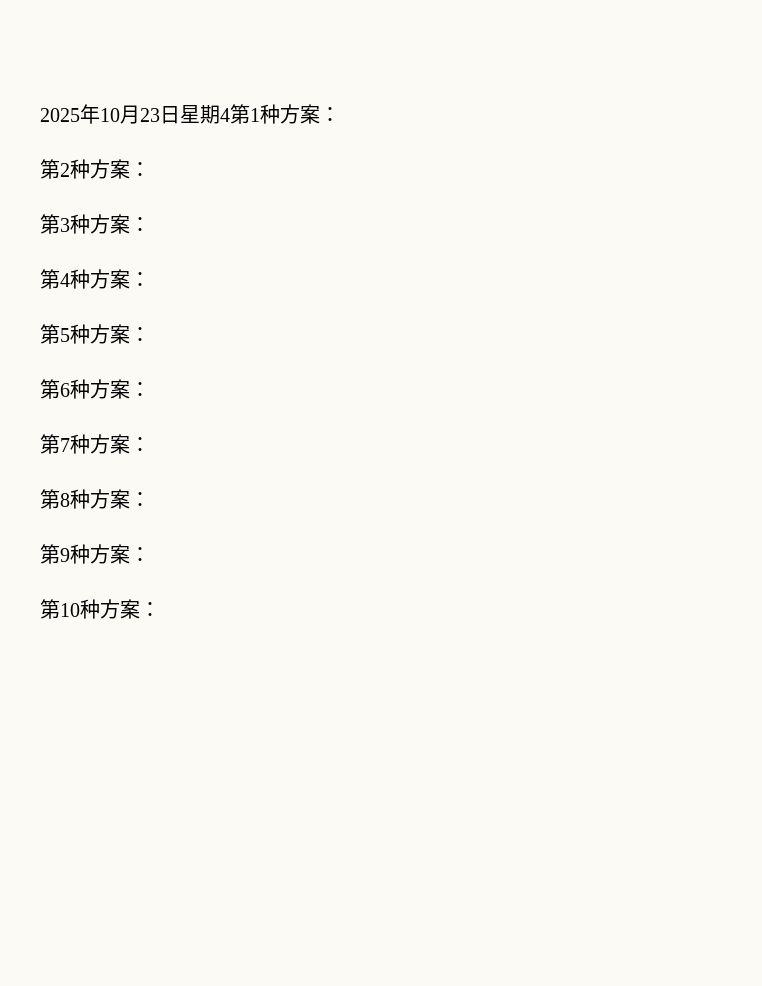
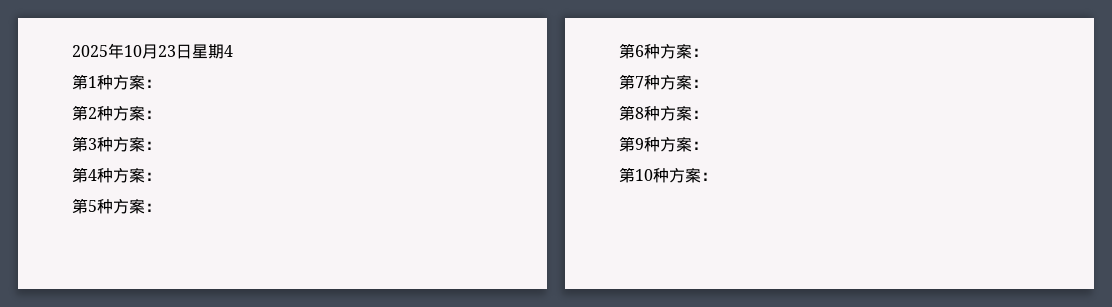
- 2025年10月23日星期4第1种方案：
+ 2025年10月23日星期4
+ 第1种方案：

